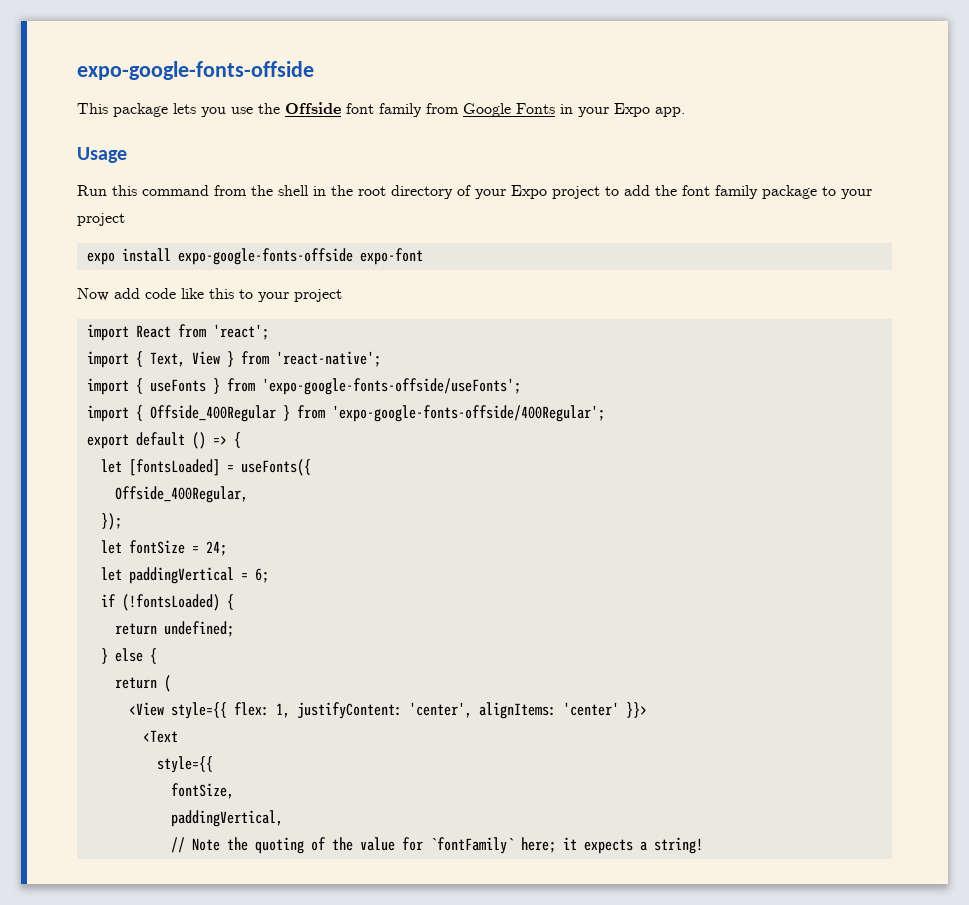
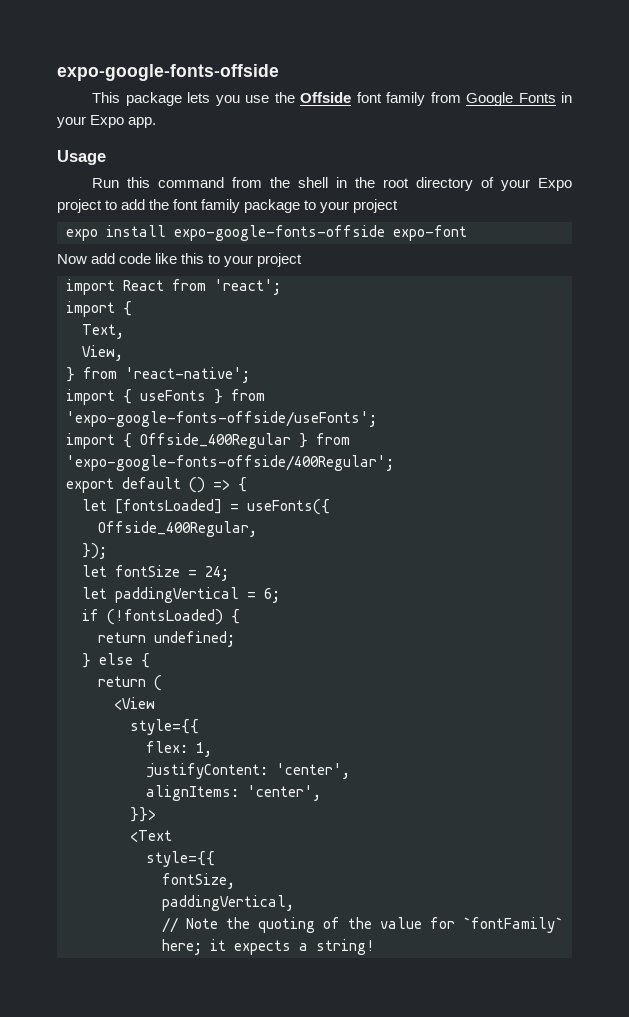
  import React from 'react';
- import { Text, View } from 'react-native';
+ import {
+ Text,
+ View,
+ } from 'react-native';
- <View style={{ flex: 1, justifyContent: 'center', alignItems: 'center' }}>
+ <View
+ style={{
+ flex: 1,
+ justifyContent: 'center',
+ alignItems: 'center',
+ }}>

